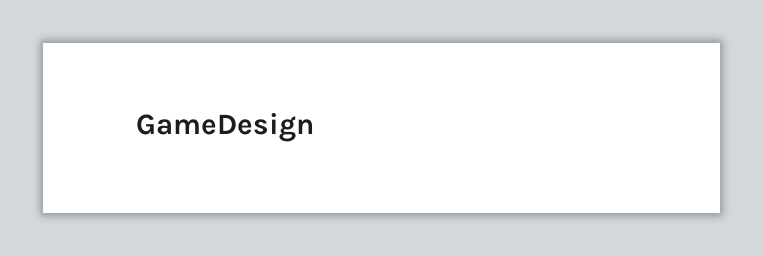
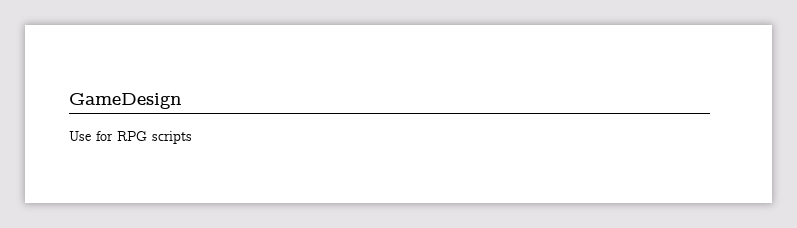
+ Use for RPG scripts

